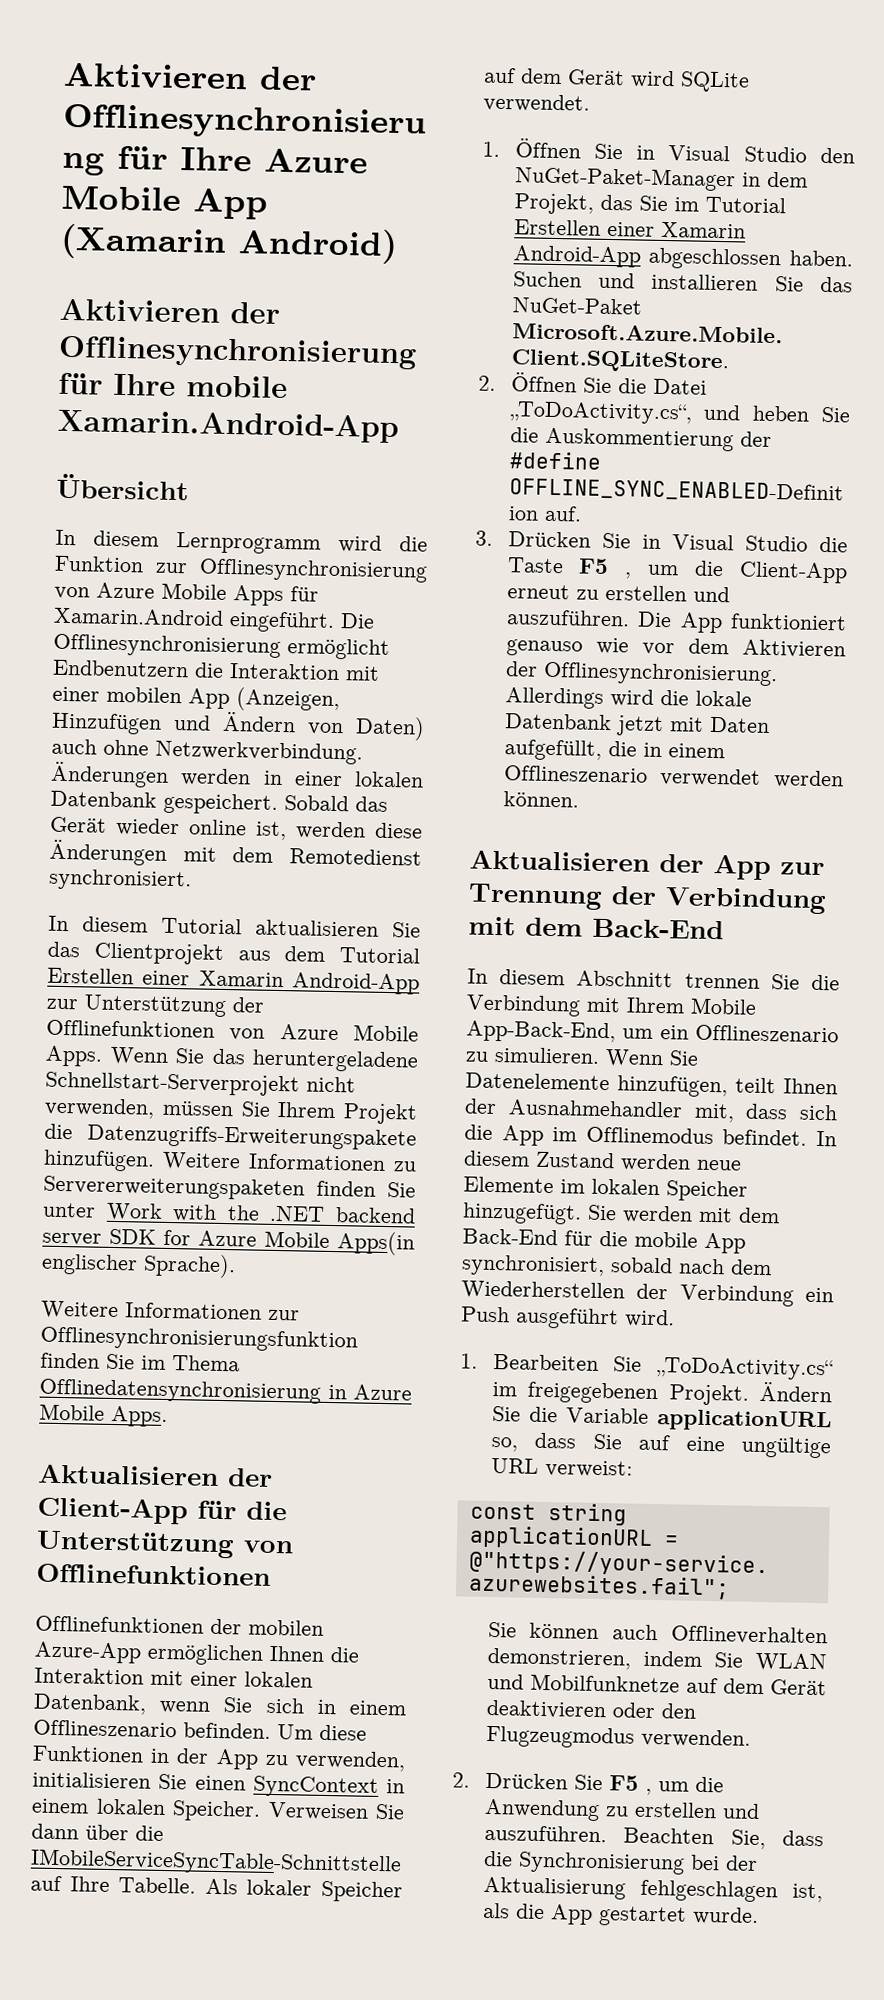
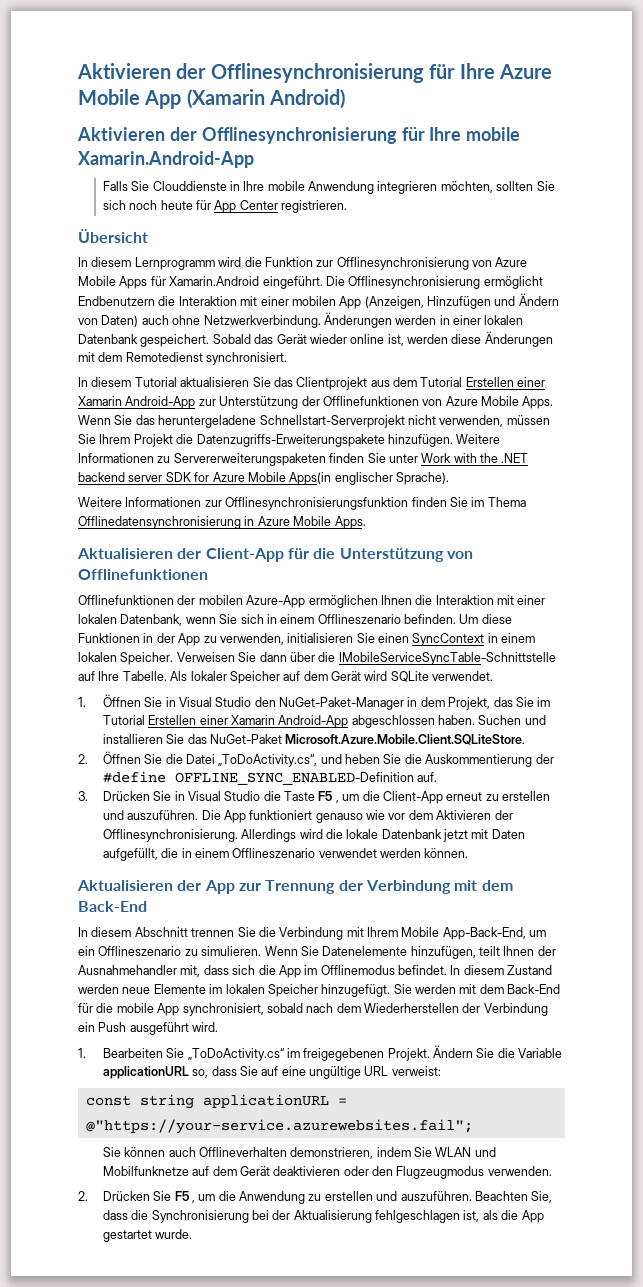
+ Falls Sie Clouddienste in Ihre mobile Anwendung integrieren möchten, sollten Sie sich noch heute für App Center registrieren.

